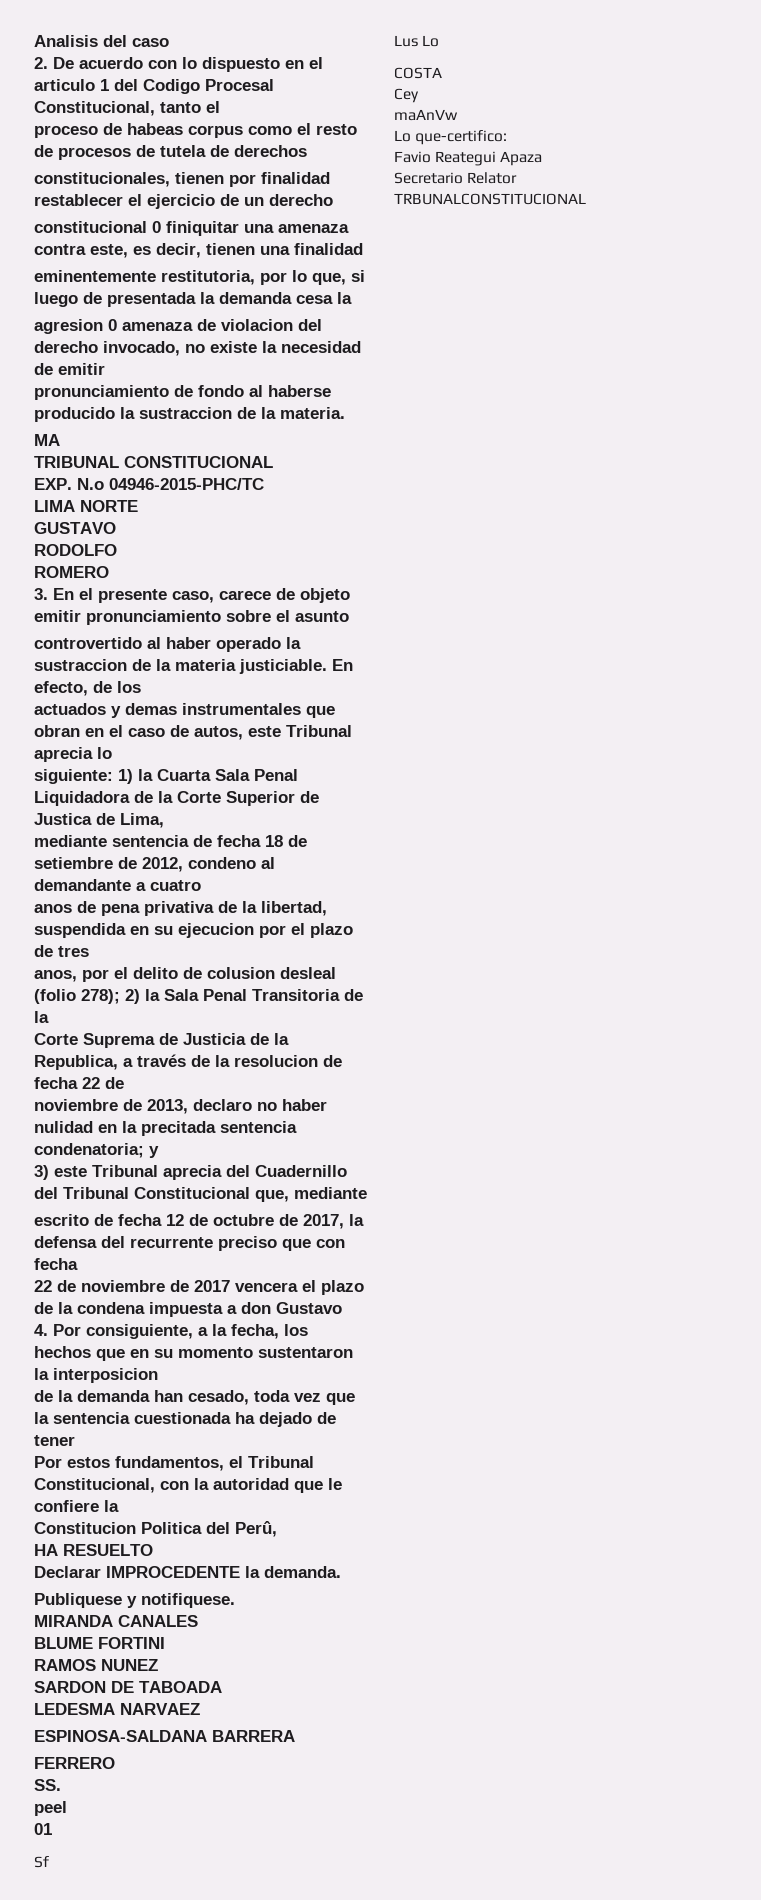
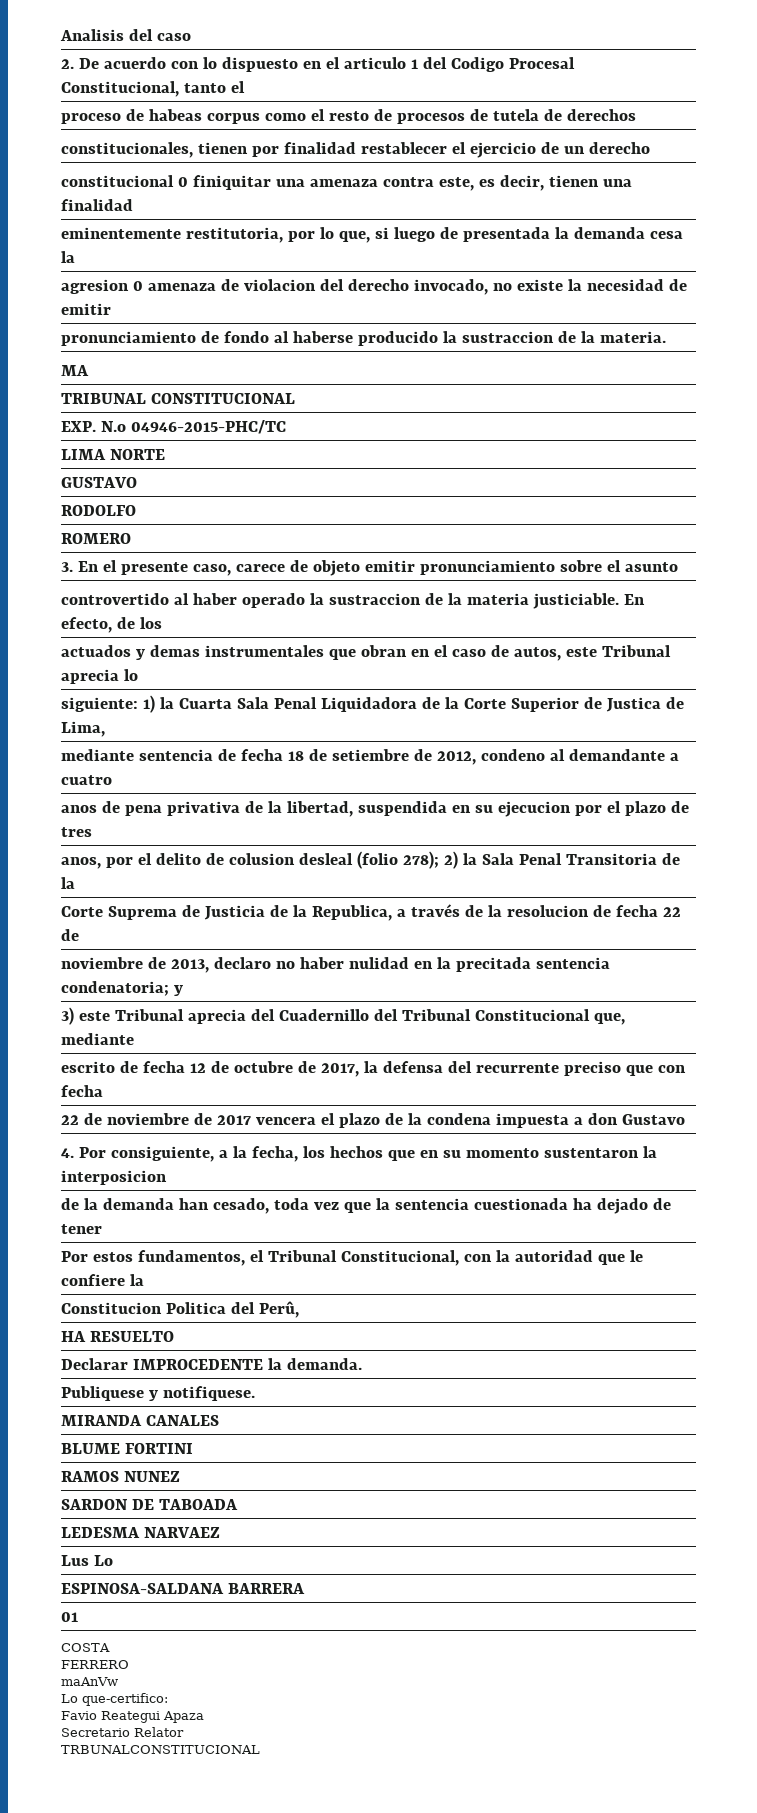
+ Lus Lo
- FERRERO
- SS.
- peel
  01
- Sf
- Lus Lo
- Cey
+ FERRERO

